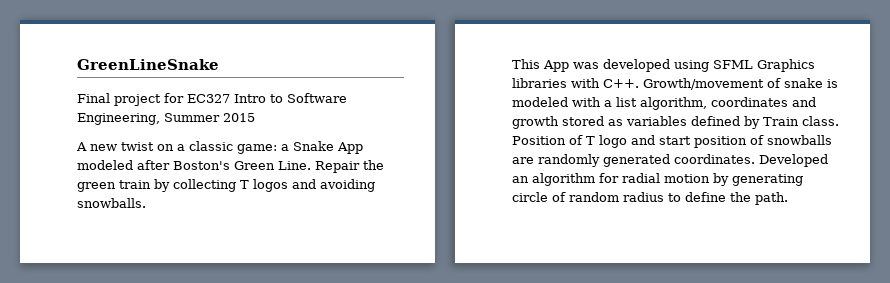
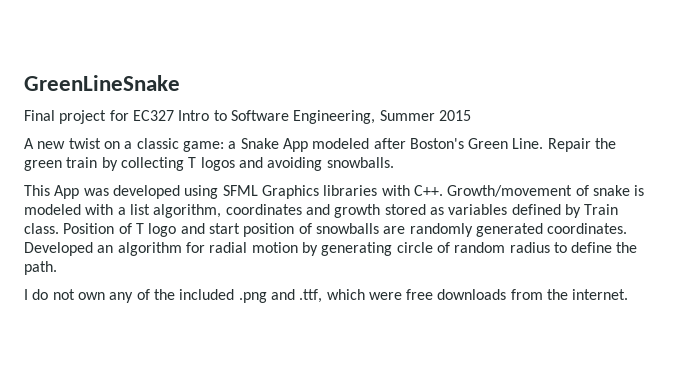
+ I do not own any of the included .png and .ttf, which were free downloads from the internet.

